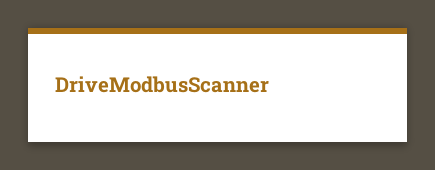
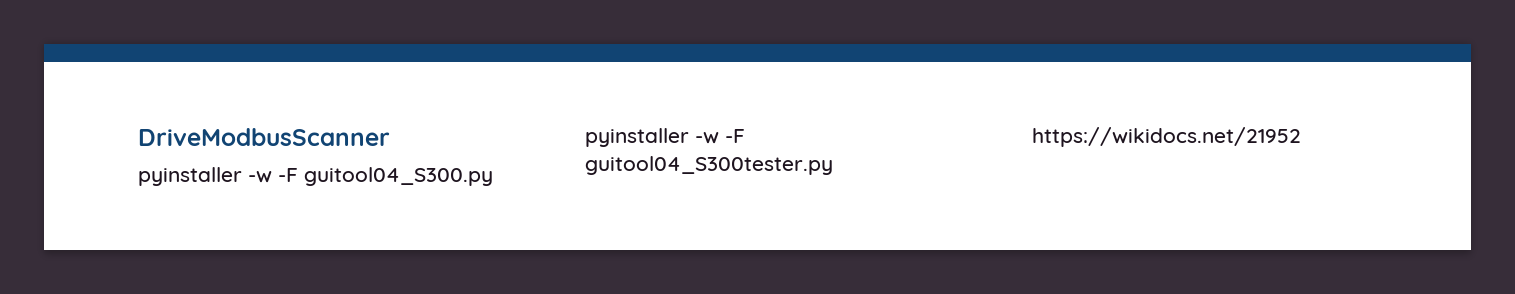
+ pyinstaller -w -F guitool04_S300.py pyinstaller -w -F guitool04_S300tester.py https://wikidocs.net/21952

